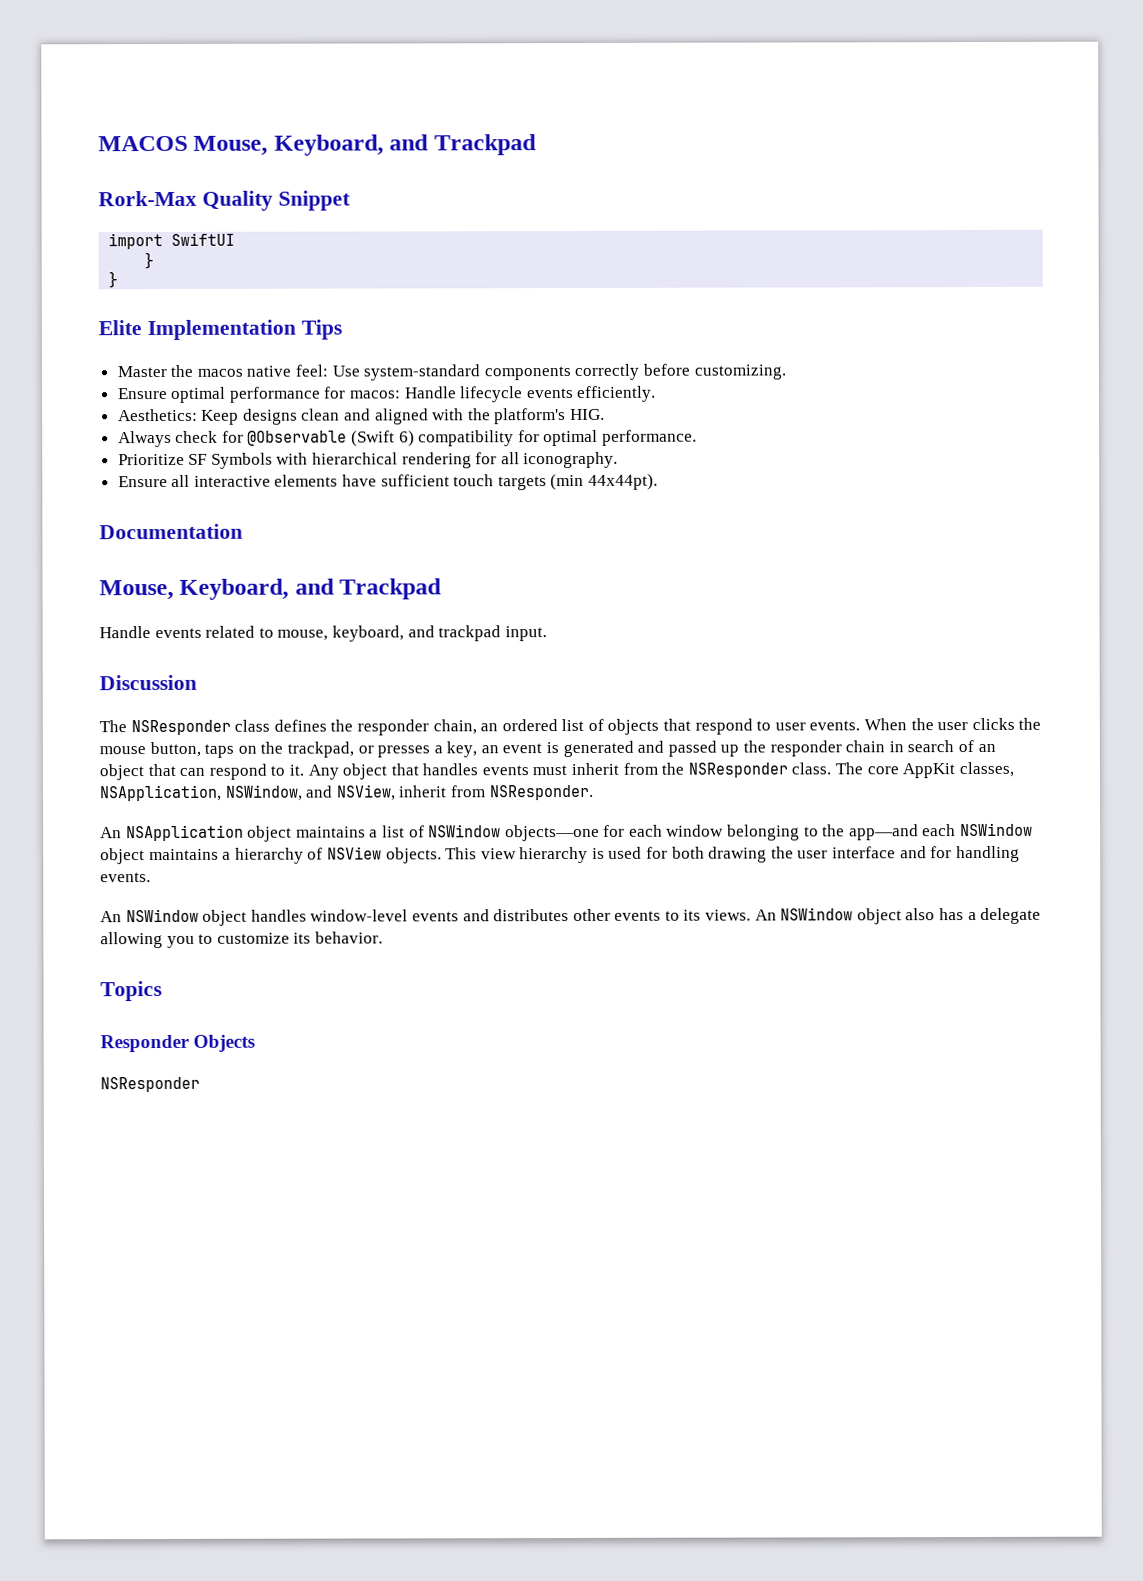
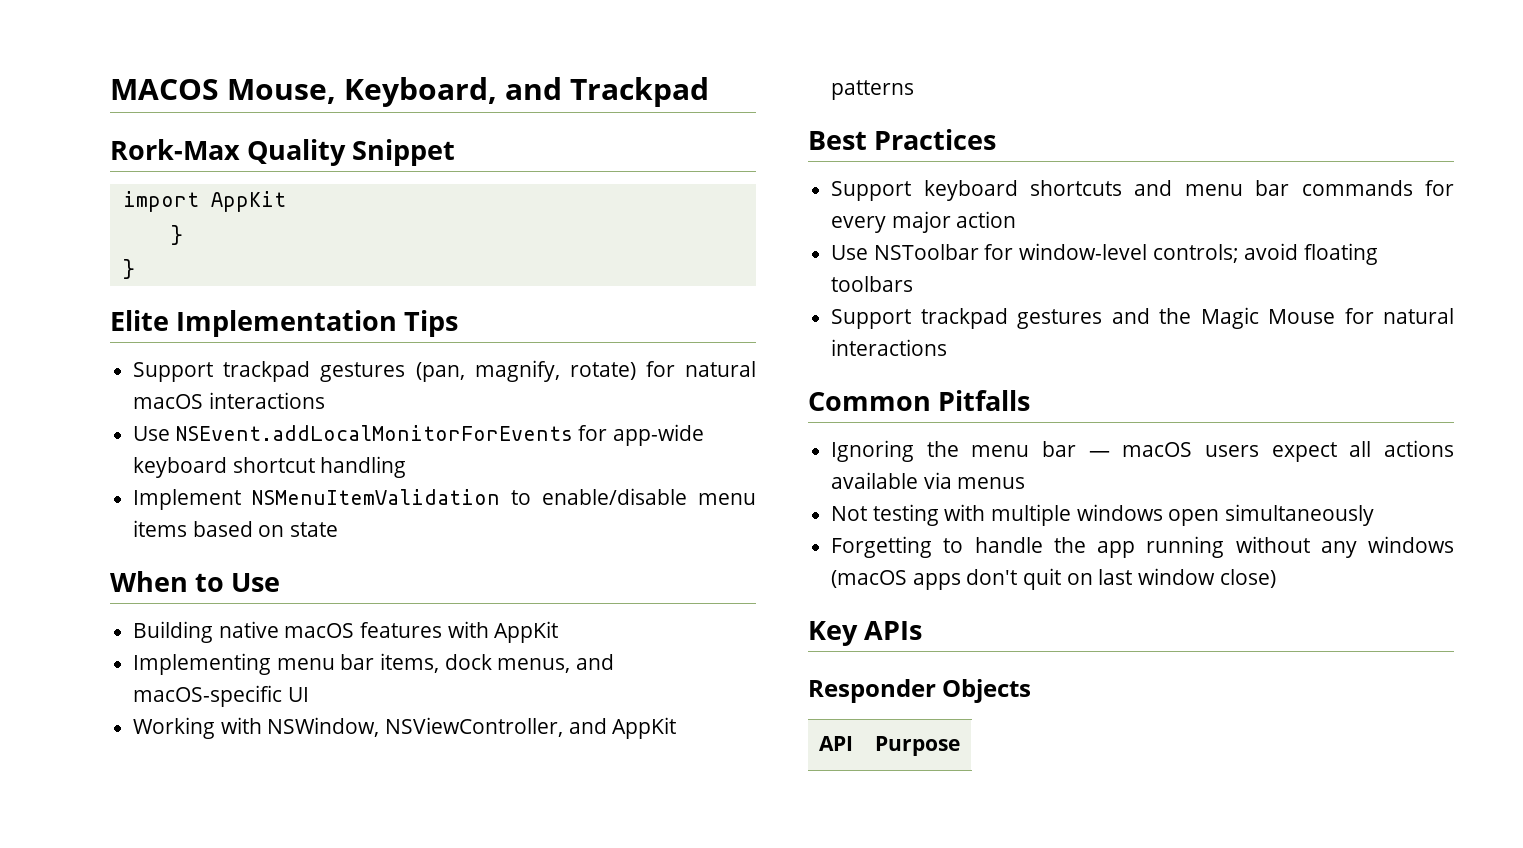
- import SwiftUI
+ import AppKit
- Master the macos native feel: Use system-standard components correctly before customizing.
- Ensure optimal performance for macos: Handle lifecycle events efficiently.
- Aesthetics: Keep designs clean and aligned with the platform's HIG.
- Always check for @Observable (Swift 6) compatibility for optimal performance.
- Prioritize SF Symbols with hierarchical rendering for all iconography.
- Ensure all interactive elements have sufficient touch targets (min 44x44pt).
- Documentation
- Mouse, Keyboard, and Trackpad
- Handle events related to mouse, keyboard, and trackpad input.
- Discussion
- The NSResponder class defines the responder chain, an ordered list of objects that respond to user events. When the user clicks the mouse button, taps on the trackpad, or presses a key, an event is generated and passed up the responder chain in search of an object that can respond to it. Any object that handles events must inherit from the NSResponder class. The core AppKit classes, NSApplication, NSWindow, and NSView, inherit from NSResponder.
- An NSApplication object maintains a list of NSWindow objects—one for each window belonging to the app—and each NSWindow object maintains a hierarchy of NSView objects. This view hierarchy is used for both drawing the user interface and for handling events.
- An NSWindow object handles window-level events and distributes other events to its views. An NSWindow object also has a delegate allowing you to customize its behavior.
- Topics
+ Support trackpad gestures (pan, magnify, rotate) for natural macOS interactions
+ Use NSEvent.addLocalMonitorForEvents for app-wide keyboard shortcut handling
+ Implement NSMenuItemValidation to enable/disable menu items based on state
+ When to Use
+ Building native macOS features with AppKit
+ Implementing menu bar items, dock menus, and macOS-specific UI
+ Working with NSWindow, NSViewController, and AppKit patterns
+ Best Practices
+ Support keyboard shortcuts and menu bar commands for every major action
+ Use NSToolbar for window-level controls; avoid floating toolbars
+ Support trackpad gestures and the Magic Mouse for natural interactions
+ Common Pitfalls
+ Ignoring the menu bar — macOS users expect all actions available via menus
+ Not testing with multiple windows open simultaneously
+ Forgetting to handle the app running without any windows (macOS apps don't quit on last window close)
+ Key APIs
  Responder Objects
- NSResponder
+ API | Purpose

